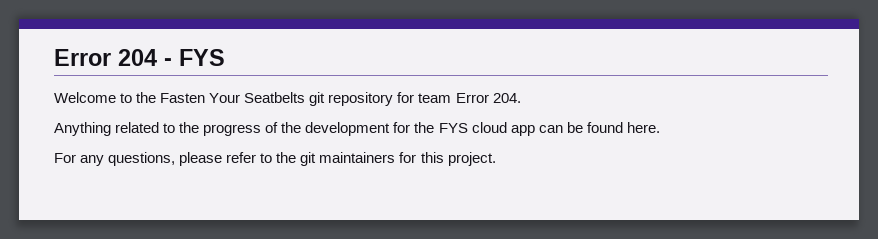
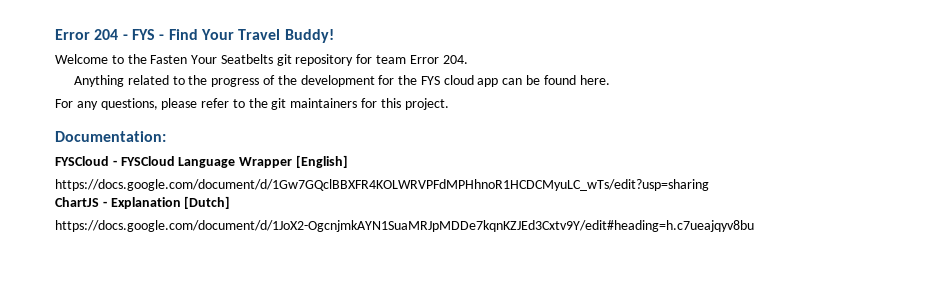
- Error 204 - FYS
+ Error 204 - FYS - Find Your Travel Buddy!
+ Documentation:
+ FYSCloud - FYSCloud Language Wrapper [English]
+ https://docs.google.com/document/d/1Gw7GQclBBXFR4KOLWRVPFdMPHhnoR1HCDCMyuLC_wTs/edit?usp=sharing
+ ChartJS - Explanation [Dutch]
+ https://docs.google.com/document/d/1JoX2-OgcnjmkAYN1SuaMRJpMDDe7kqnKZJEd3Cxtv9Y/edit#heading=h.c7ueajqyv8bu

